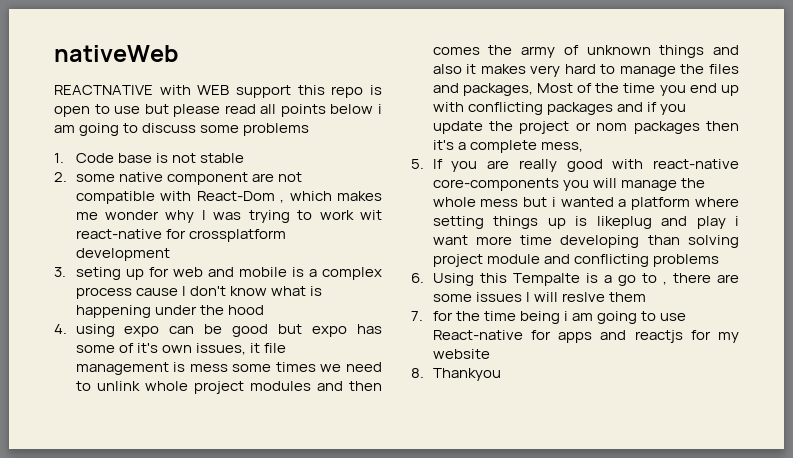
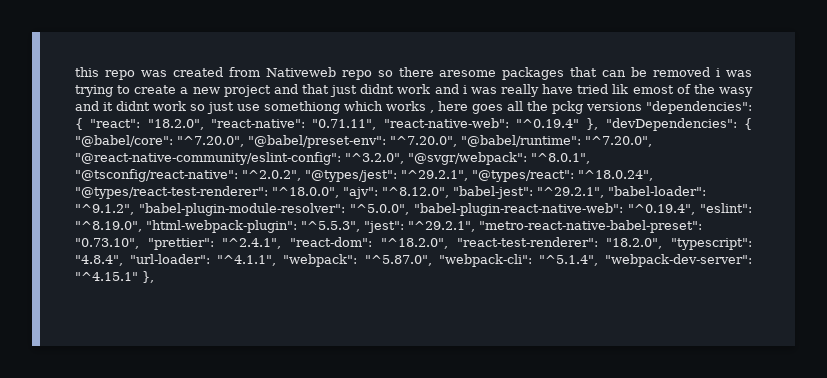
- nativeWeb
- REACTNATIVE with WEB support this repo is open to use but please read all points below i am going to discuss some problems
- 1. Code base is not stable
- 2. some native component are not compatible with React-Dom , which makes me wonder why I was trying to work wit react-native for crossplatform development
- 3. seting up for web and mobile is a complex process cause I don't know what is happening under the hood
- 4. using expo can be good but expo has some of it's own issues, it file management is mess some times we need to unlink whole project modules and then comes the army of unknown things and also it makes very hard to manage the files and packages, Most of the time you end up with conflicting packages and if you update the project or nom packages then it's a complete mess,
- 5. If you are really good with react-native core-components you will manage the whole mess but i wanted a platform where setting things up is likeplug and play i want more time developing than solving project module and conflicting problems
- 6. Using this Tempalte is a go to , there are some issues I will reslve them
- 7. for the time being i am going to use React-native for apps and reactjs for my website
- 8. Thankyou
+ this repo was created from Nativeweb repo so there aresome packages that can be removed i was trying to create a new project and that just didnt work and i was really have tried lik emost of the wasy and it didnt work so just use somethiong which works , here goes all the pckg versions "dependencies": { "react": "18.2.0", "react-native": "0.71.11", "react-native-web": "^0.19.4" }, "devDependencies": { "@babel/core": "^7.20.0", "@babel/preset-env": "^7.20.0", "@babel/runtime": "^7.20.0", "@react-native-community/eslint-config": "^3.2.0", "@svgr/webpack": "^8.0.1", "@tsconfig/react-native": "^2.0.2", "@types/jest": "^29.2.1", "@types/react": "^18.0.24", "@types/react-test-renderer": "^18.0.0", "ajv": "^8.12.0", "babel-jest": "^29.2.1", "babel-loader": "^9.1.2", "babel-plugin-module-resolver": "^5.0.0", "babel-plugin-react-native-web": "^0.19.4", "eslint": "^8.19.0", "html-webpack-plugin": "^5.5.3", "jest": "^29.2.1", "metro-react-native-babel-preset": "0.73.10", "prettier": "^2.4.1", "react-dom": "^18.2.0", "react-test-renderer": "18.2.0", "typescript": "4.8.4", "url-loader": "^4.1.1", "webpack": "^5.87.0", "webpack-cli": "^5.1.4", "webpack-dev-server": "^4.15.1" },

